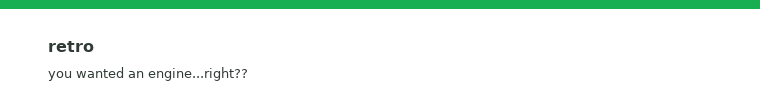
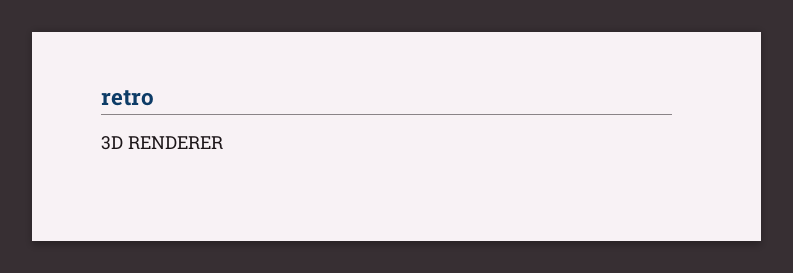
- you wanted an engine...right??
+ 3D RENDERER

